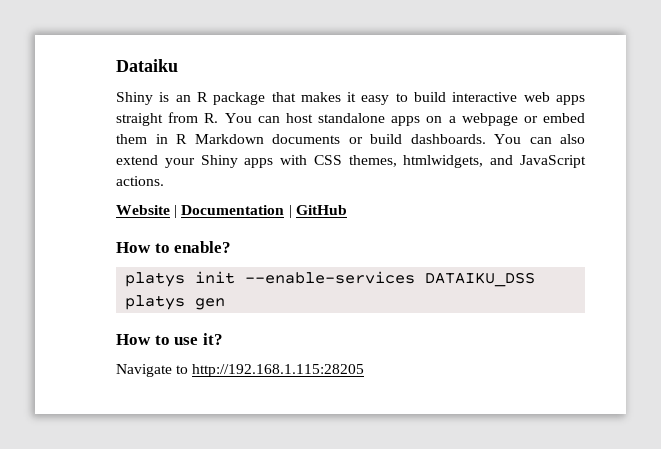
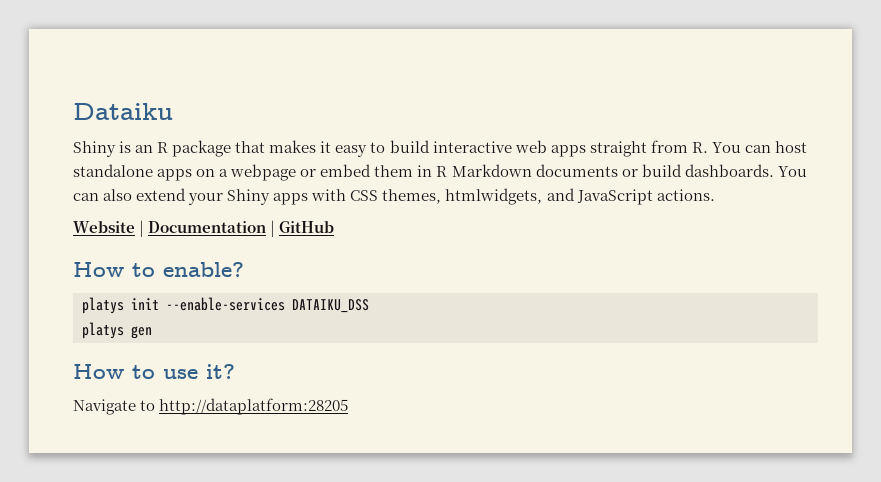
- Navigate to http://192.168.1.115:28205
+ Navigate to http://dataplatform:28205

